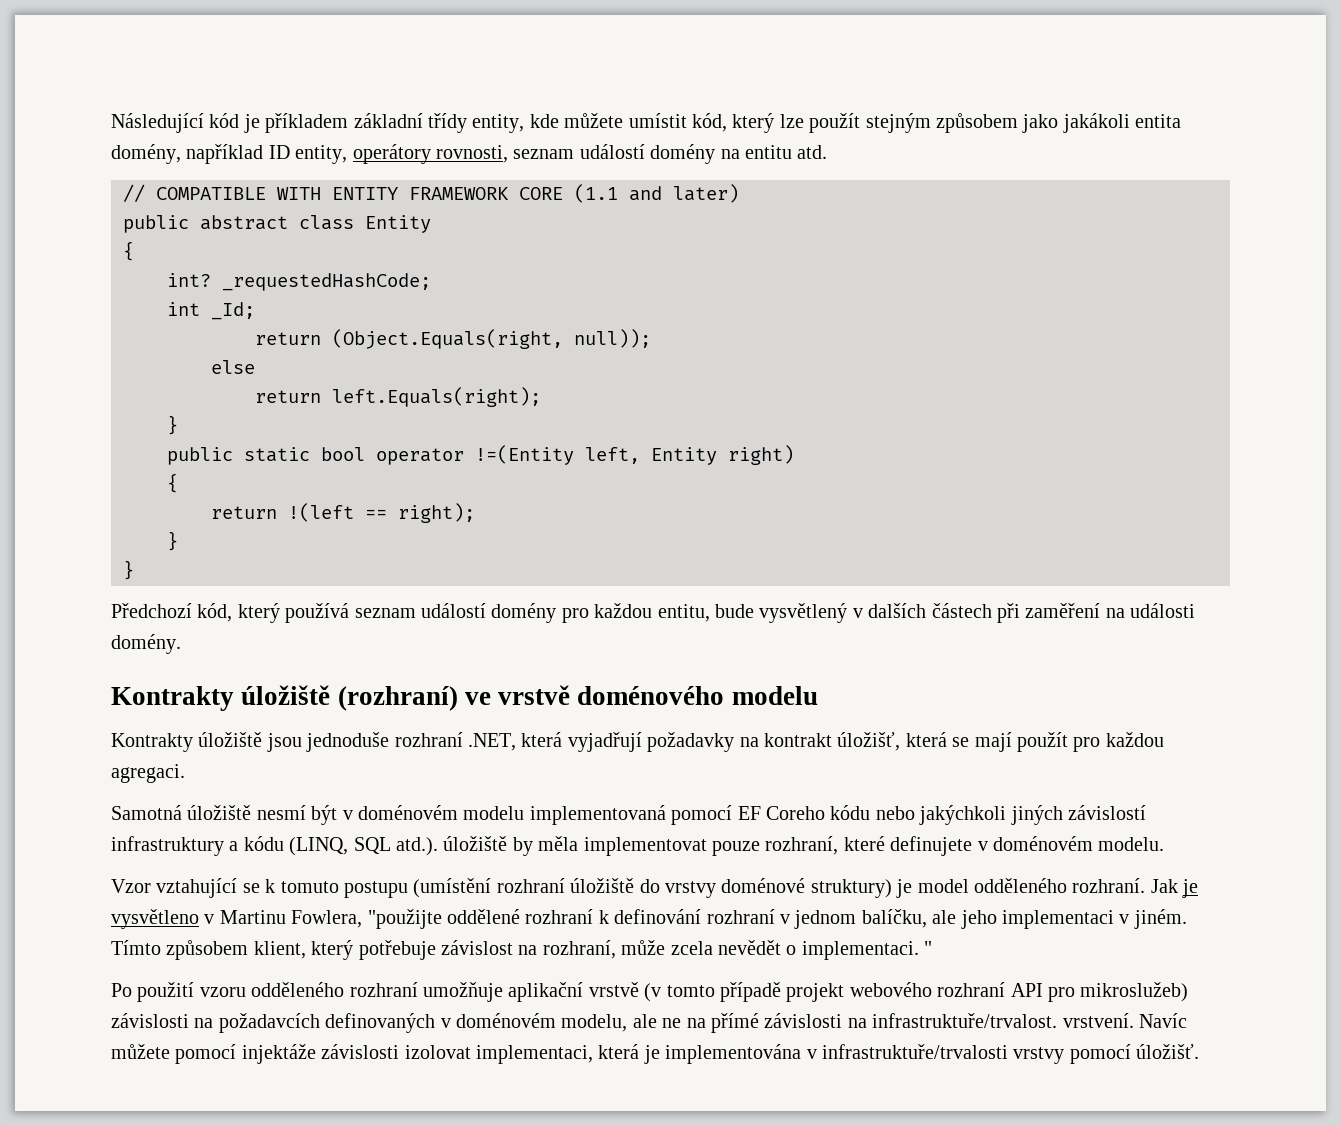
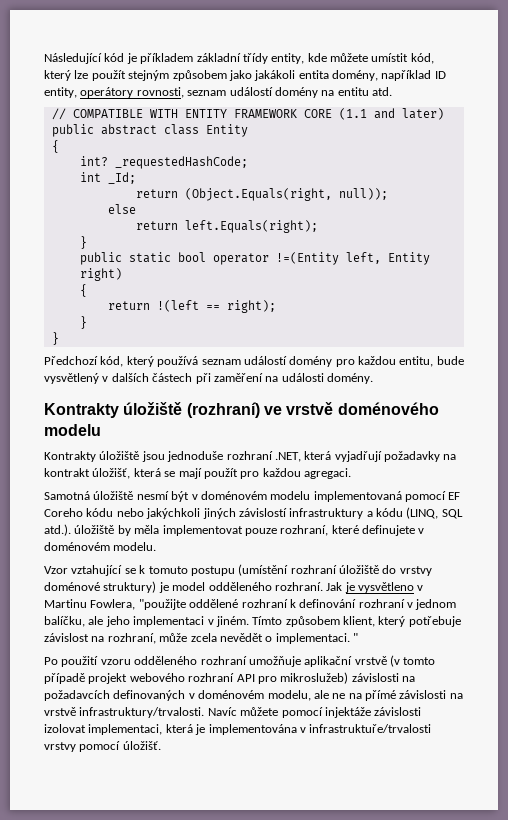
- Po použití vzoru odděleného rozhraní umožňuje aplikační vrstvě (v tomto případě projekt webového rozhraní API pro mikroslužeb) závislosti na požadavcích definovaných v doménovém modelu, ale ne na přímé závislosti na infrastruktuře/trvalost. vrstvení.
+ Po použití vzoru odděleného rozhraní umožňuje aplikační vrstvě (v tomto případě projekt webového rozhraní API pro mikroslužeb) závislosti na požadavcích definovaných v doménovém modelu, ale ne na přímé závislosti na vrstvě infrastruktury/trvalosti.

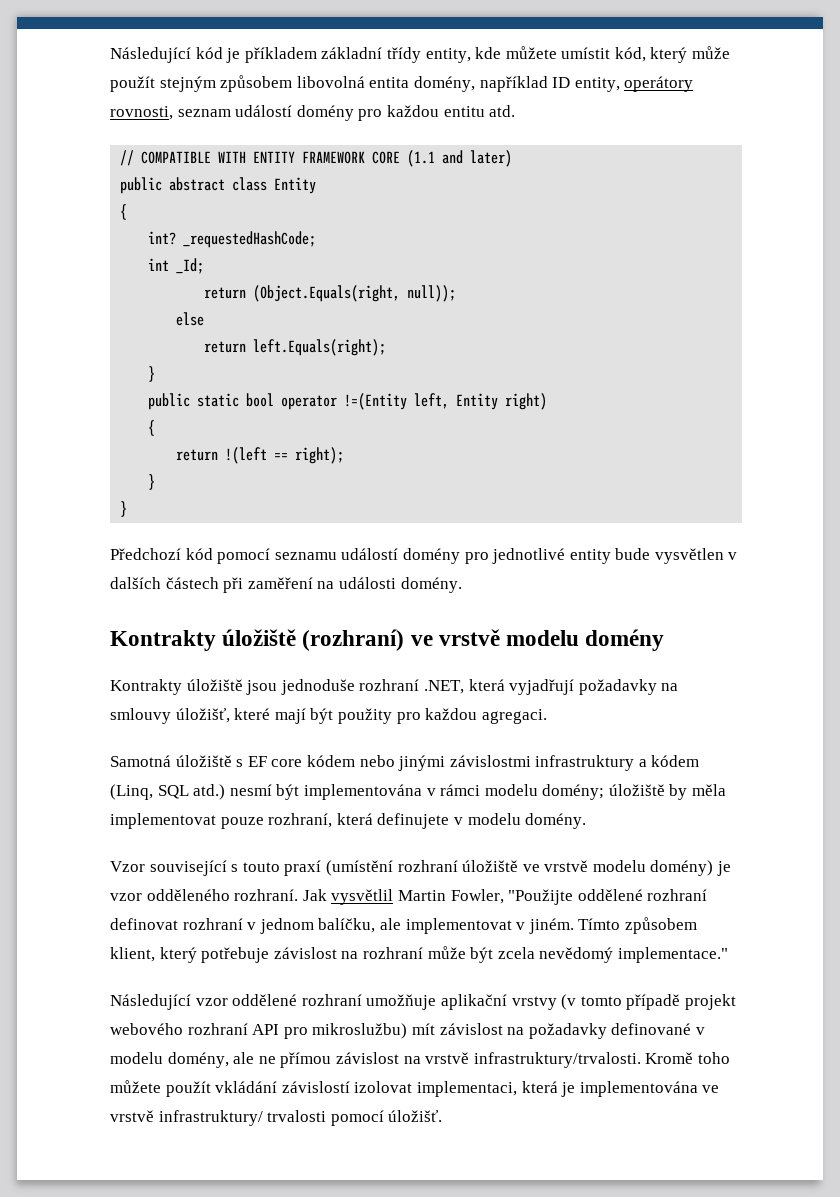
- Následující kód je příkladem základní třídy entity, kde můžete umístit kód, který lze použít stejným způsobem jako jakákoli entita domény, například ID entity, operátory rovnosti, seznam událostí domény na entitu atd.
+ Následující kód je příkladem základní třídy entity, kde můžete umístit kód, který může použít stejným způsobem libovolná entita domény, například ID entity, operátory rovnosti, seznam událostí domény pro každou entitu atd.
- Předchozí kód, který používá seznam událostí domény pro každou entitu, bude vysvětlený v dalších částech při zaměření na události domény.
+ Předchozí kód pomocí seznamu událostí domény pro jednotlivé entity bude vysvětlen v dalších částech při zaměření na události domény.
- Kontrakty úložiště (rozhraní) ve vrstvě doménového modelu
+ Kontrakty úložiště (rozhraní) ve vrstvě modelu domény
- Kontrakty úložiště jsou jednoduše rozhraní .NET, která vyjadřují požadavky na kontrakt úložišť, která se mají použít pro každou agregaci.
+ Kontrakty úložiště jsou jednoduše rozhraní .NET, která vyjadřují požadavky na smlouvy úložišť, které mají být použity pro každou agregaci.
- Samotná úložiště nesmí být v doménovém modelu implementovaná pomocí EF Coreho kódu nebo jakýchkoli jiných závislostí infrastruktury a kódu (LINQ, SQL atd.). úložiště by měla implementovat pouze rozhraní, které definujete v doménovém modelu.
+ Samotná úložiště s EF core kódem nebo jinými závislostmi infrastruktury a kódem (Linq, SQL atd.) nesmí být implementována v rámci modelu domény; úložiště by měla implementovat pouze rozhraní, která definujete v modelu domény.
- Vzor vztahující se k tomuto postupu (umístění rozhraní úložiště do vrstvy doménové struktury) je model odděleného rozhraní. Jak je vysvětleno v Martinu Fowlera, "použijte oddělené rozhraní k definování rozhraní v jednom balíčku, ale jeho implementaci v jiném.
+ Vzor související s touto praxí (umístění rozhraní úložiště ve vrstvě modelu domény) je vzor odděleného rozhraní. Jak vysvětlil Martin Fowler, "Použijte oddělené rozhraní definovat rozhraní v jednom balíčku, ale implementovat v jiném.
- Tímto způsobem klient, který potřebuje závislost na rozhraní, může zcela nevědět o implementaci. "
- Po použití vzoru odděleného rozhraní umožňuje aplikační vrstvě (v tomto případě projekt webového rozhraní API pro mikroslužeb) závislosti na požadavcích definovaných v doménovém modelu, ale ne na přímé závislosti na vrstvě infrastruktury/trvalosti. Navíc můžete pomocí injektáže závislosti izolovat implementaci, která je implementována v infrastruktuře/trvalosti vrstvy pomocí úložišť.
+ Tímto způsobem klient, který potřebuje závislost na rozhraní může být zcela nevědomý implementace."
+ Následující vzor oddělené rozhraní umožňuje aplikační vrstvy (v tomto případě projekt webového rozhraní API pro mikroslužbu) mít závislost na požadavky definované v modelu domény, ale ne přímou závislost na vrstvě infrastruktury/trvalosti. Kromě toho můžete použít vkládání závislostí izolovat implementaci, která je implementována ve vrstvě infrastruktury/ trvalosti pomocí úložišť.

